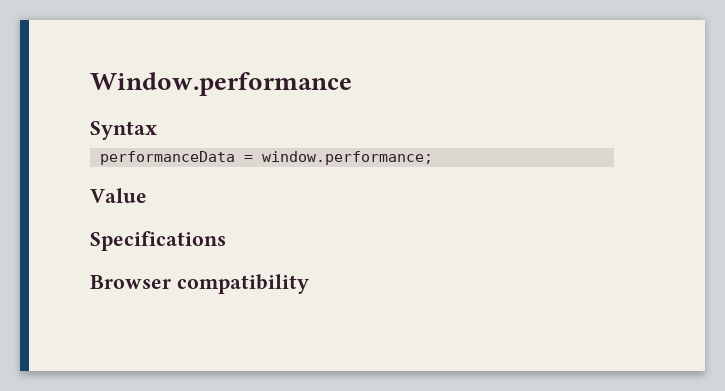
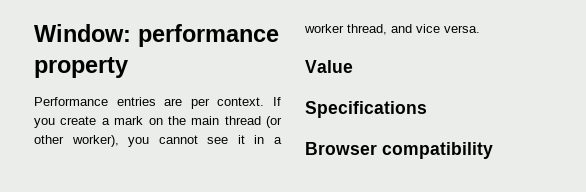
- Window.performance
- Syntax
- performanceData = window.performance;
+ Window: performance property
+ Performance entries are per context. If you create a mark on the main thread (or other worker), you cannot see it in a worker thread, and vice versa.

